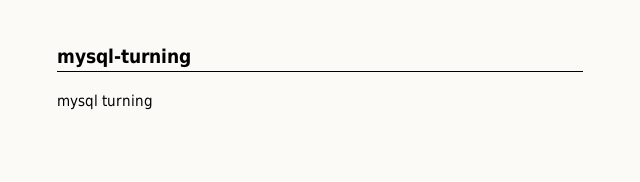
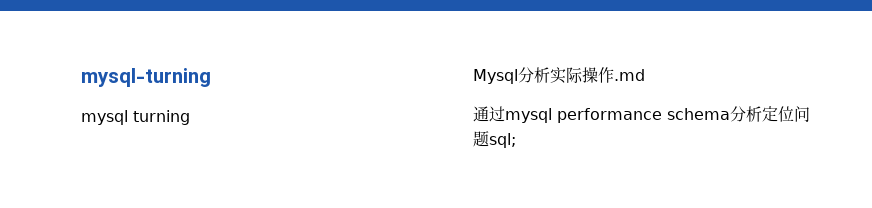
+ Mysql分析实际操作.md
+ 通过mysql performance schema分析定位问题sql;

